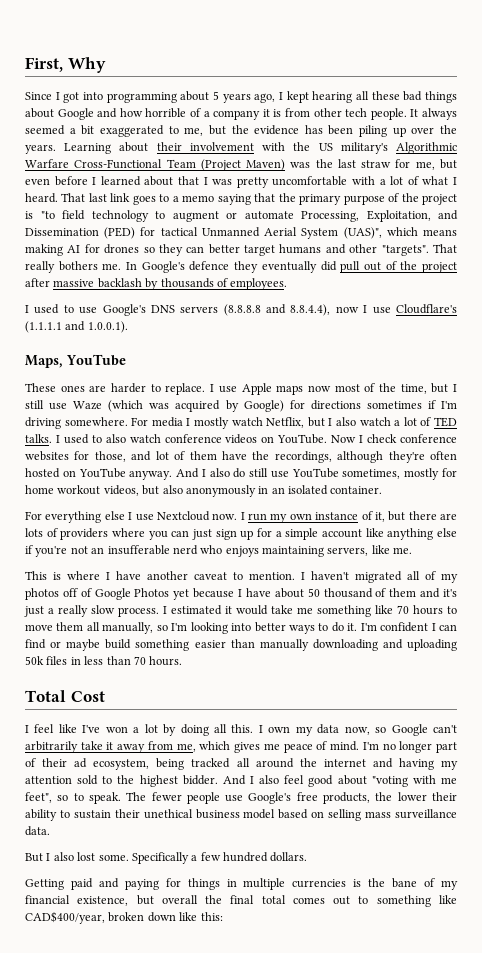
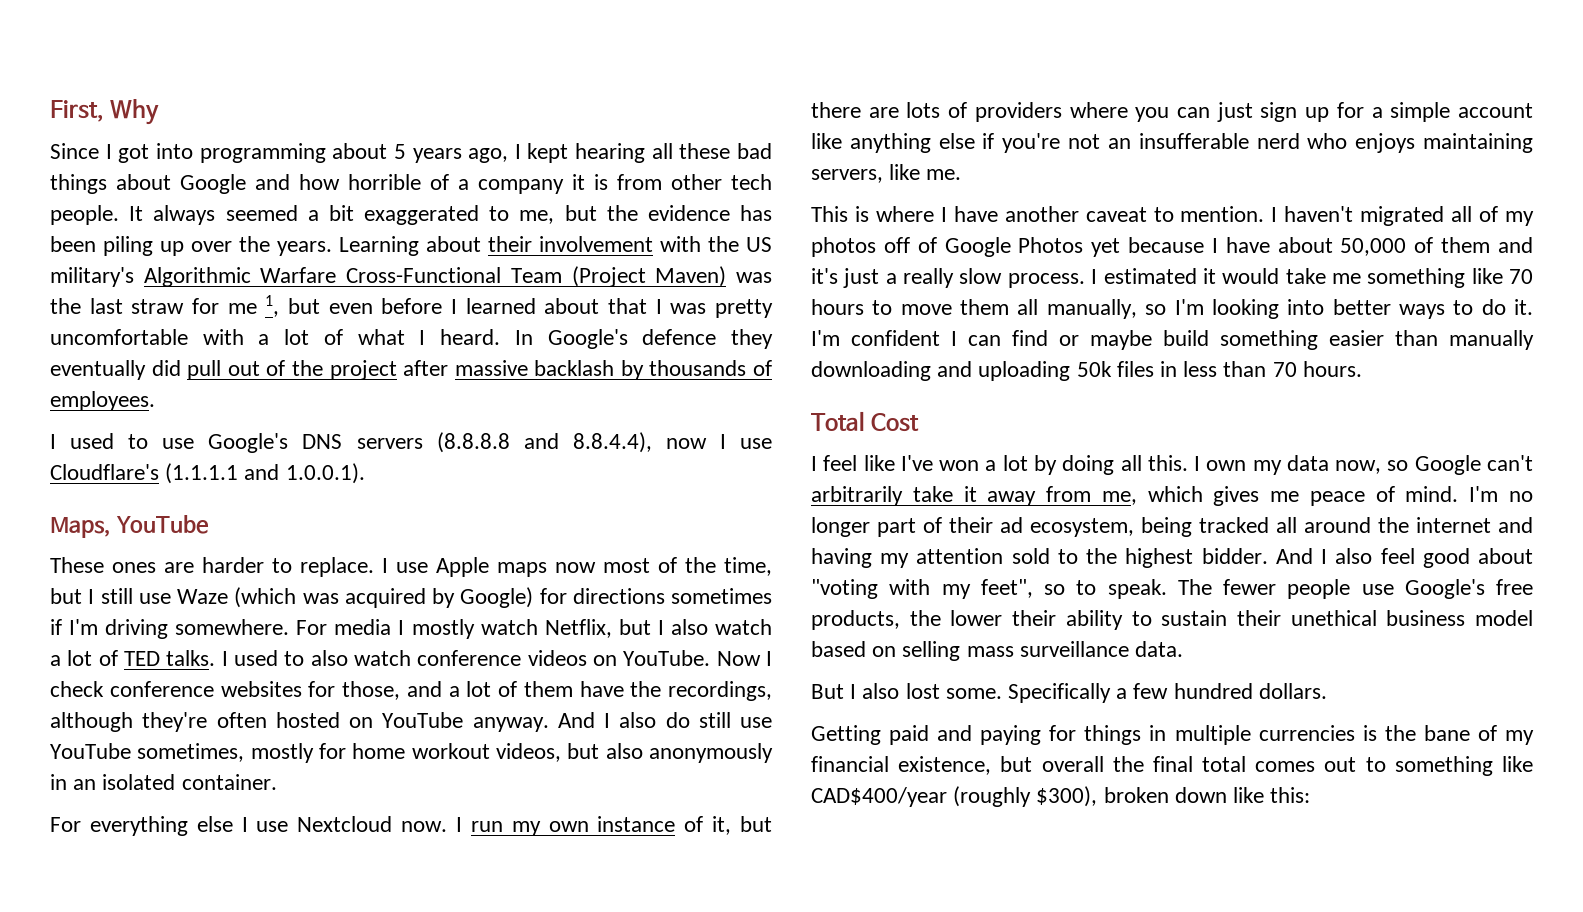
- Learning about their involvement with the US military's Algorithmic Warfare Cross-Functional Team (Project Maven) was the last straw for me, but even before I learned about that I was pretty uncomfortable with a lot of what I heard.
+ Learning about their involvement with the US military's Algorithmic Warfare Cross-Functional Team (Project Maven) was the last straw for me 1, but even before I learned about that I was pretty uncomfortable with a lot of what I heard.
- That last link goes to a memo saying that the primary purpose of the project is "to field technology to augment or automate Processing, Exploitation, and Dissemination (PED) for tactical Unmanned Aerial System (UAS)", which means making AI for drones so they can better target humans and other "targets". That really bothers me.
- Now I check conference websites for those, and lot of them have the recordings, although they're often hosted on YouTube anyway.
+ Now I check conference websites for those, and a lot of them have the recordings, although they're often hosted on YouTube anyway.
- I haven't migrated all of my photos off of Google Photos yet because I have about 50 thousand of them and it's just a really slow process.
+ I haven't migrated all of my photos off of Google Photos yet because I have about 50,000 of them and it's just a really slow process.
- And I also feel good about "voting with me feet", so to speak.
+ And I also feel good about "voting with my feet", so to speak.
- Getting paid and paying for things in multiple currencies is the bane of my financial existence, but overall the final total comes out to something like CAD$400/year, broken down like this:
+ Getting paid and paying for things in multiple currencies is the bane of my financial existence, but overall the final total comes out to something like CAD$400/year (roughly $300), broken down like this:

